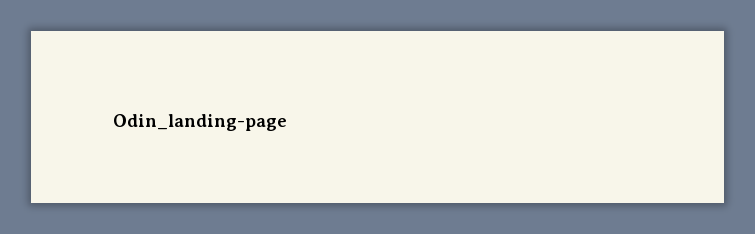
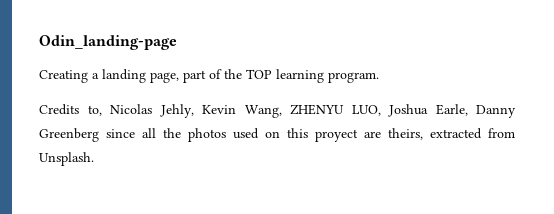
+ Creating a landing page, part of the TOP learning program.
+ Credits to, Nicolas Jehly, Kevin Wang, ZHENYU LUO, Joshua Earle, Danny Greenberg since all the photos used on this proyect are theirs, extracted from Unsplash.

